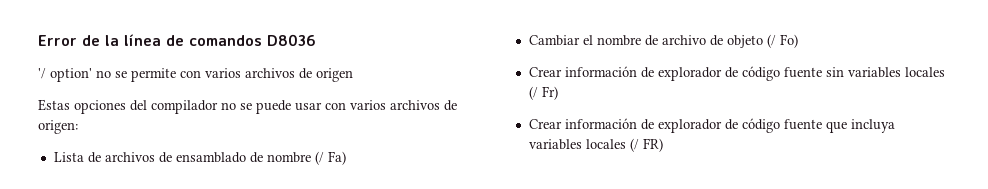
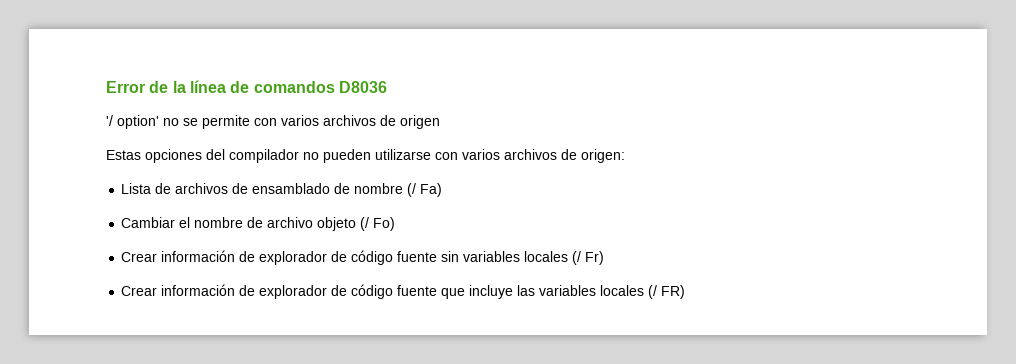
- Estas opciones del compilador no se puede usar con varios archivos de origen:
+ Estas opciones del compilador no pueden utilizarse con varios archivos de origen:
- Cambiar el nombre de archivo de objeto (/ Fo)
+ Cambiar el nombre de archivo objeto (/ Fo)
- Crear información de explorador de código fuente que incluya variables locales (/ FR)
+ Crear información de explorador de código fuente que incluye las variables locales (/ FR)

